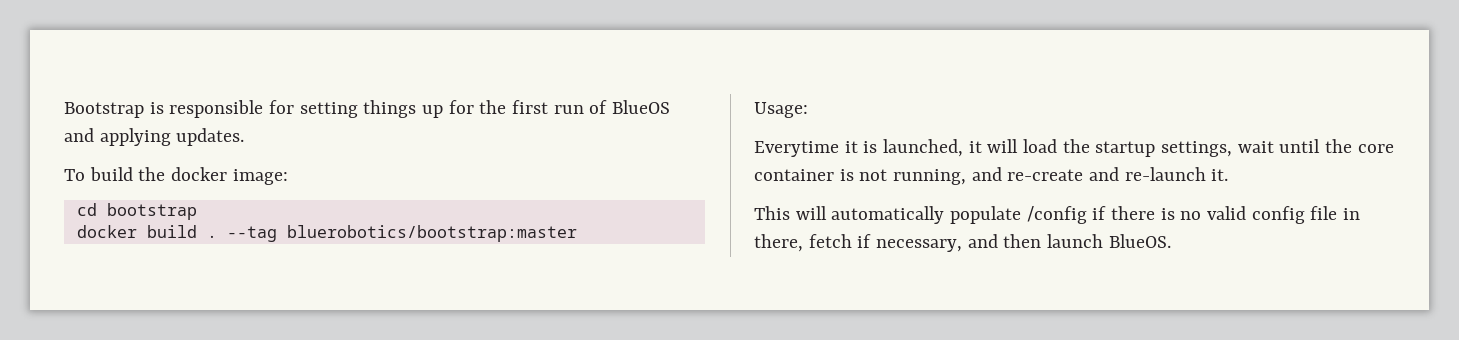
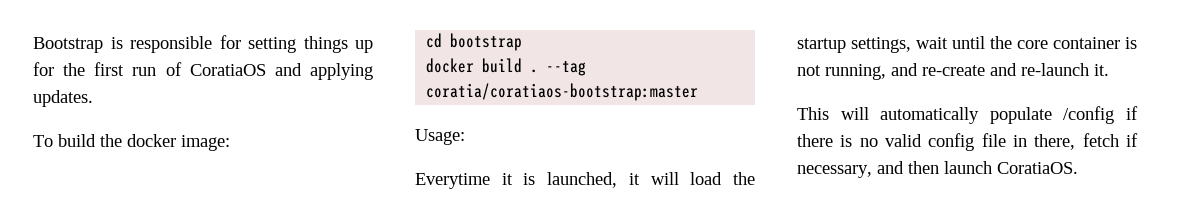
- Bootstrap is responsible for setting things up for the first run of BlueOS and applying updates.
+ Bootstrap is responsible for setting things up for the first run of CoratiaOS and applying updates.
- --tag bluerobotics/bootstrap:master
+ --tag coratia/coratiaos-bootstrap:master
- This will automatically populate /config if there is no valid config file in there, fetch if necessary, and then launch BlueOS.
+ This will automatically populate /config if there is no valid config file in there, fetch if necessary, and then launch CoratiaOS.

